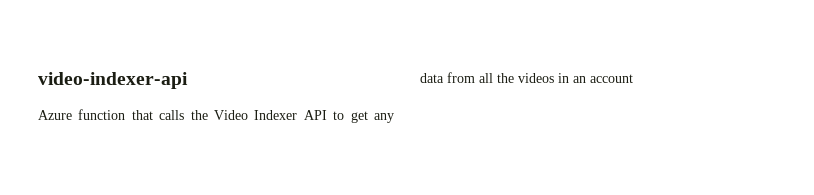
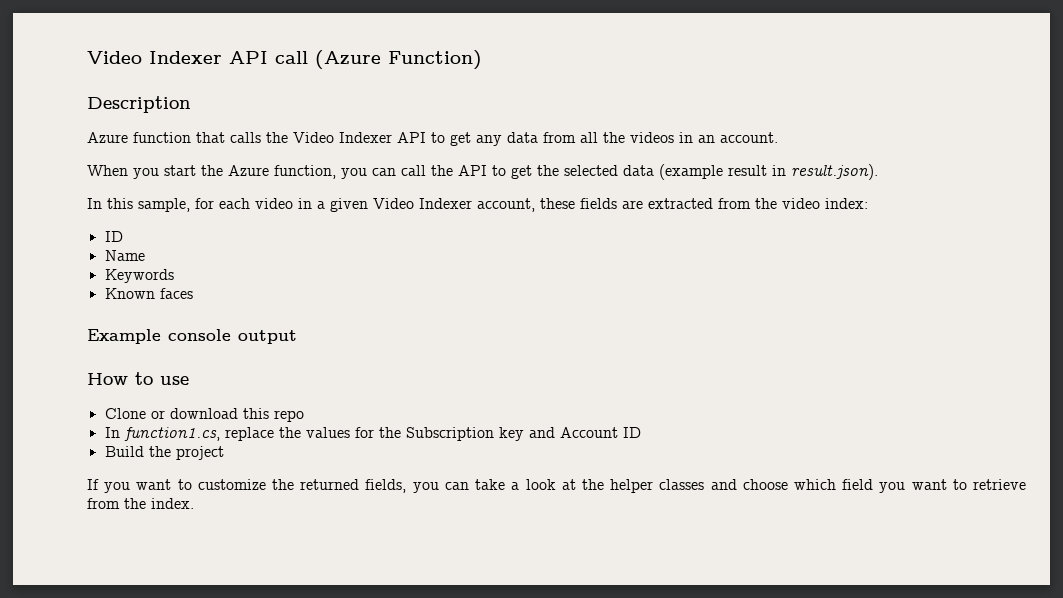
- video-indexer-api
+ Video Indexer API call (Azure Function)
+ Description
- Azure function that calls the Video Indexer API to get any data from all the videos in an account
+ Azure function that calls the Video Indexer API to get any data from all the videos in an account.
+ When you start the Azure function, you can call the API to get the selected data (example result in result.json).
+ In this sample, for each video in a given Video Indexer account, these fields are extracted from the video index:
+ ID
+ Name
+ Keywords
+ Known faces
+ Example console output
+ How to use
+ Clone or download this repo
+ In function1.cs, replace the values for the Subscription key and Account ID
+ Build the project
+ If you want to customize the returned fields, you can take a look at the helper classes and choose which field you want to retrieve from the index.

